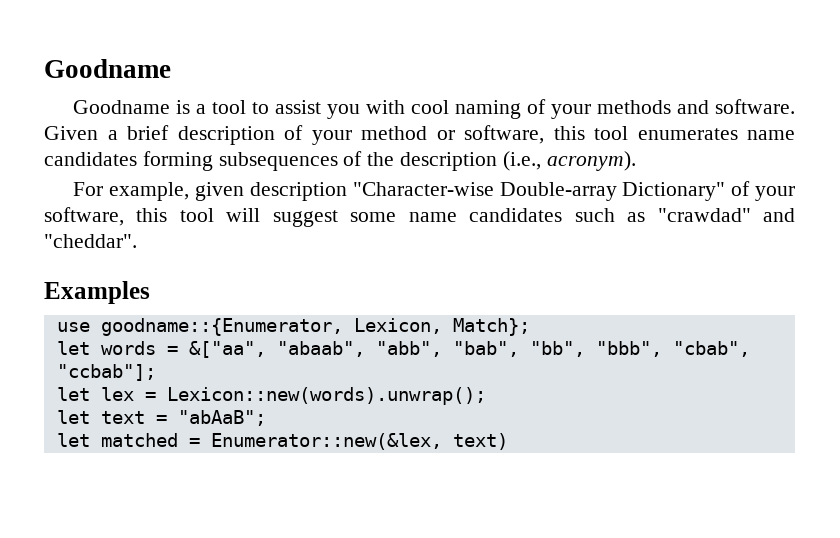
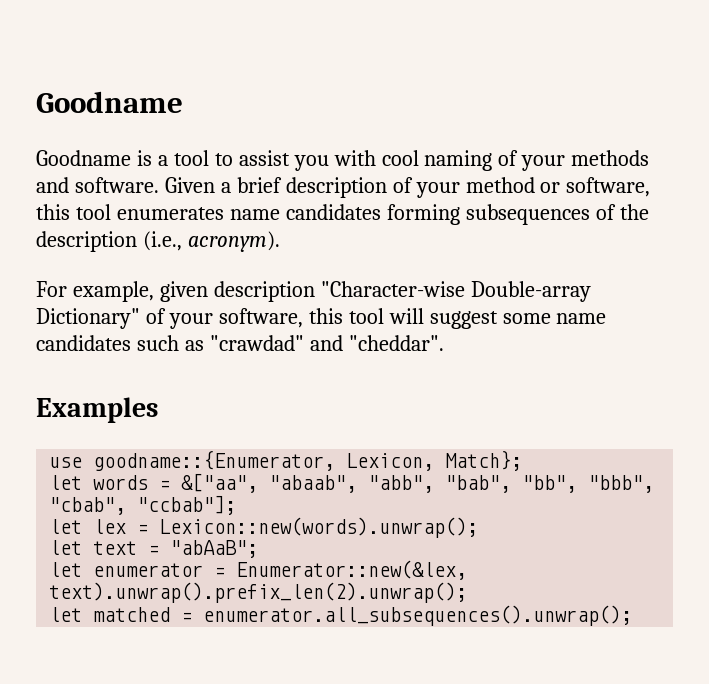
+ let enumerator = Enumerator::new(&lex, text).unwrap().prefix_len(2).unwrap();
- let matched = Enumerator::new(&lex, text)
+ let matched = enumerator.all_subsequences().unwrap();

